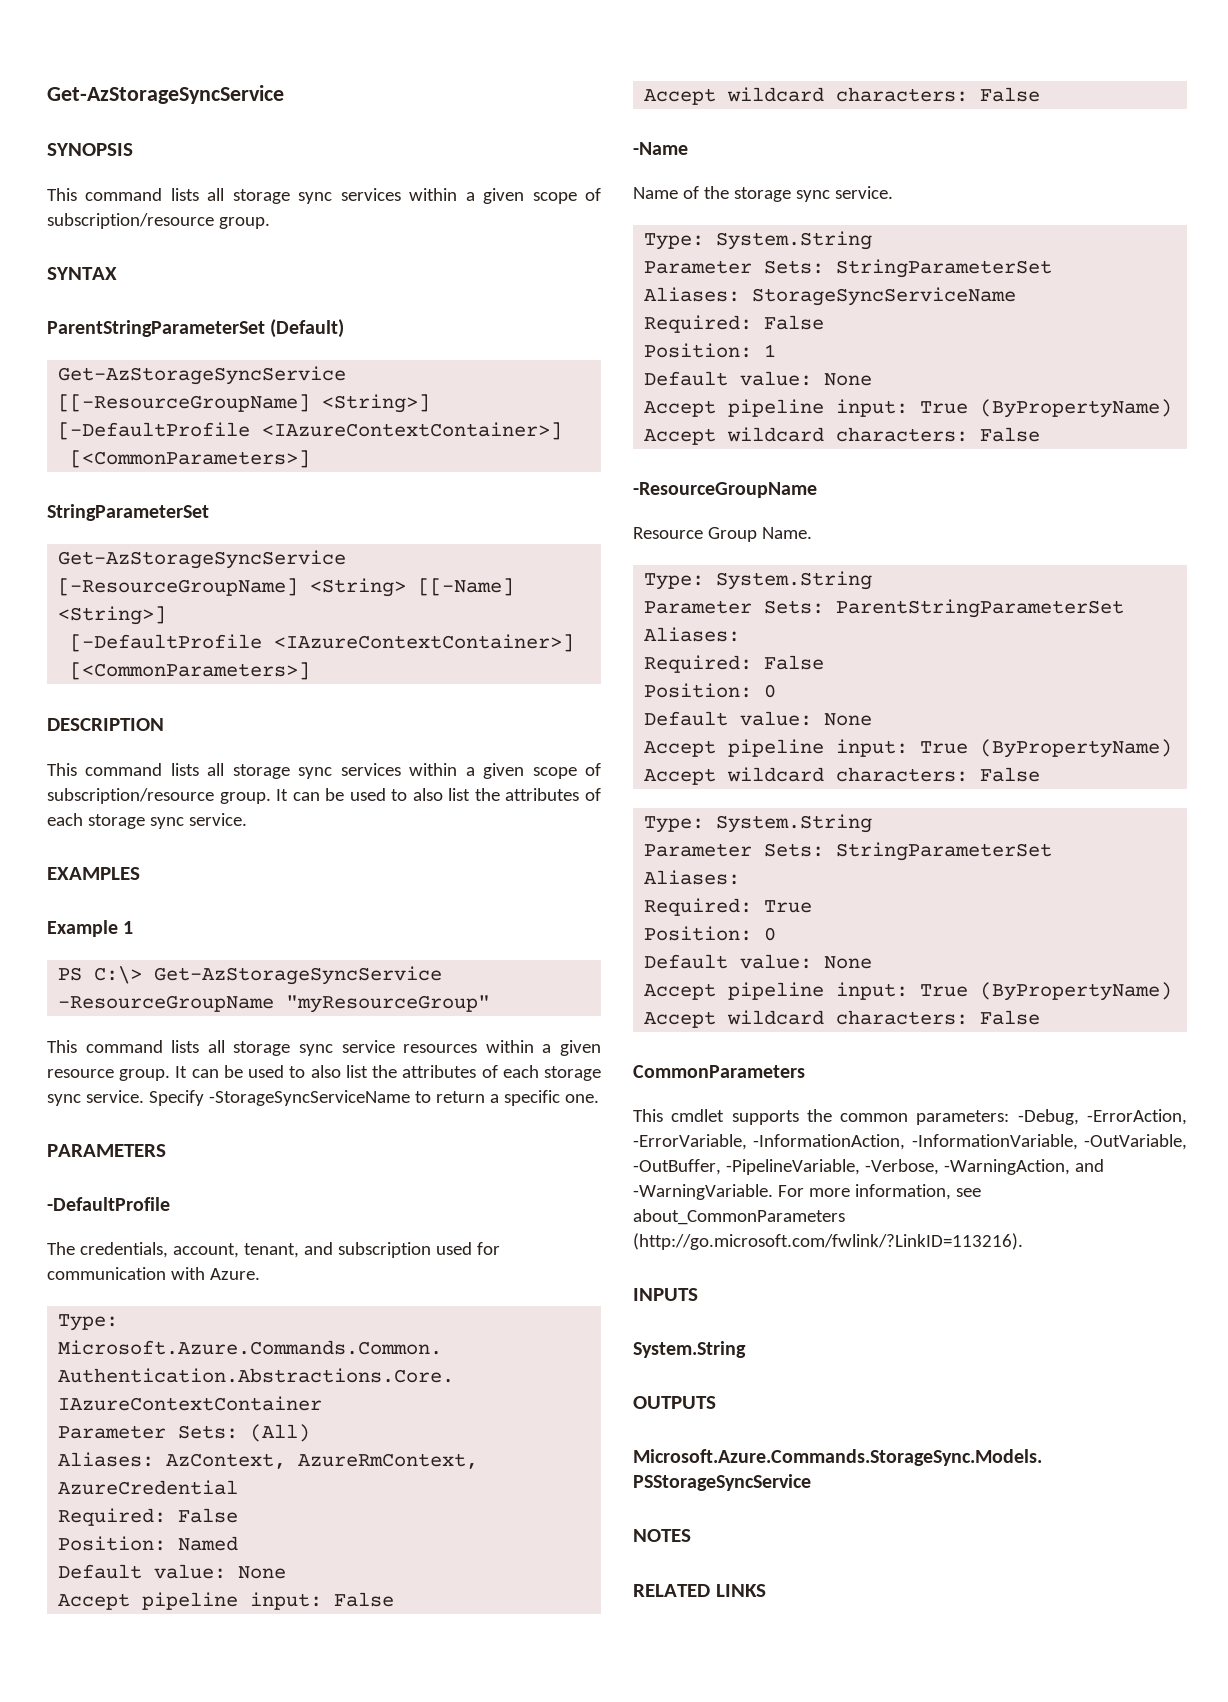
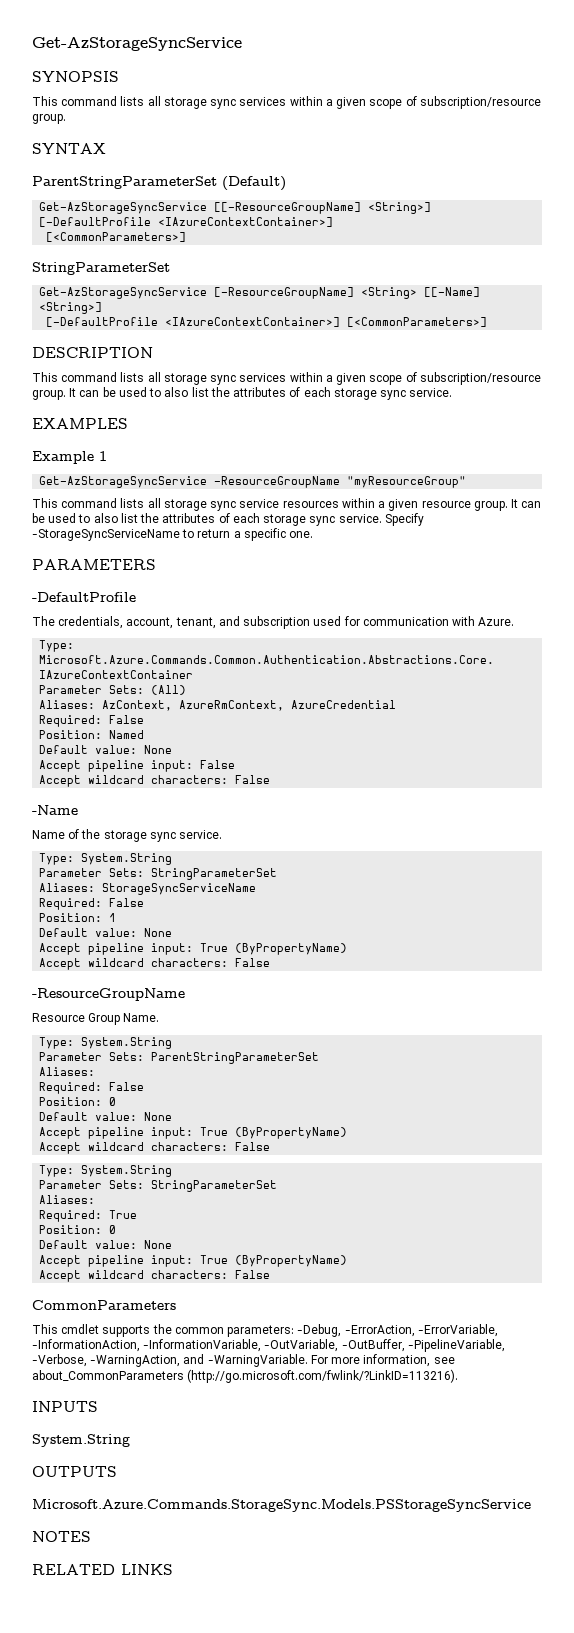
- PS C:\> Get-AzStorageSyncService -ResourceGroupName "myResourceGroup"
+ Get-AzStorageSyncService -ResourceGroupName "myResourceGroup"

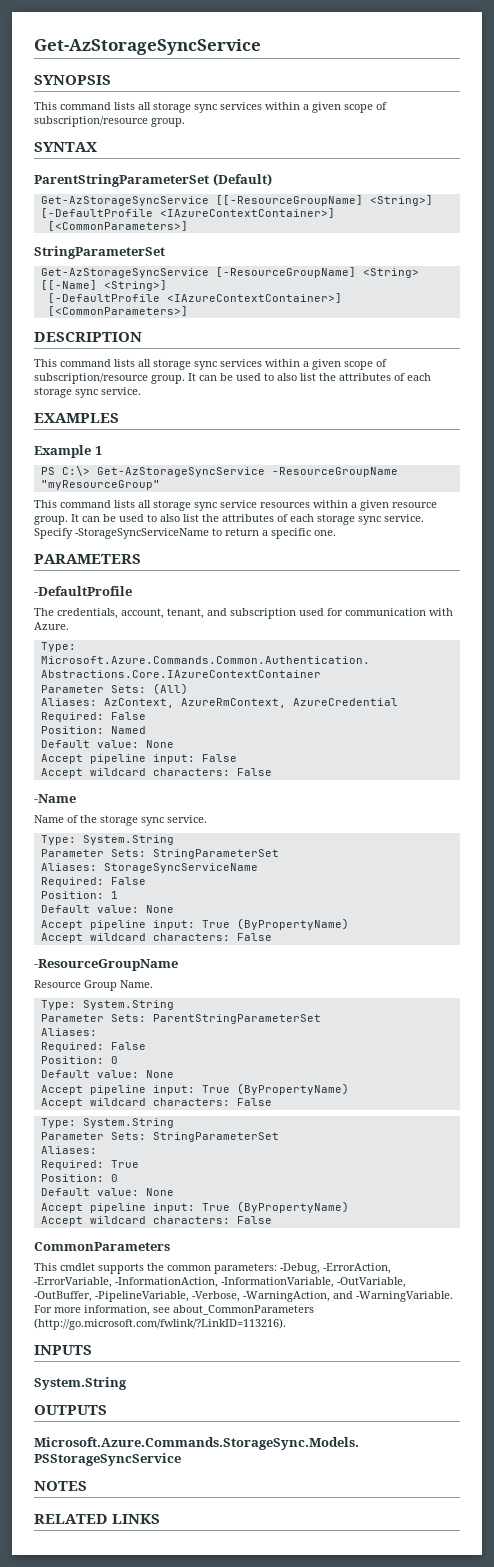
- Get-AzStorageSyncService -ResourceGroupName "myResourceGroup"
+ PS C:\> Get-AzStorageSyncService -ResourceGroupName "myResourceGroup"

